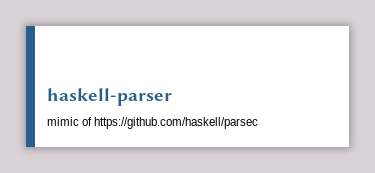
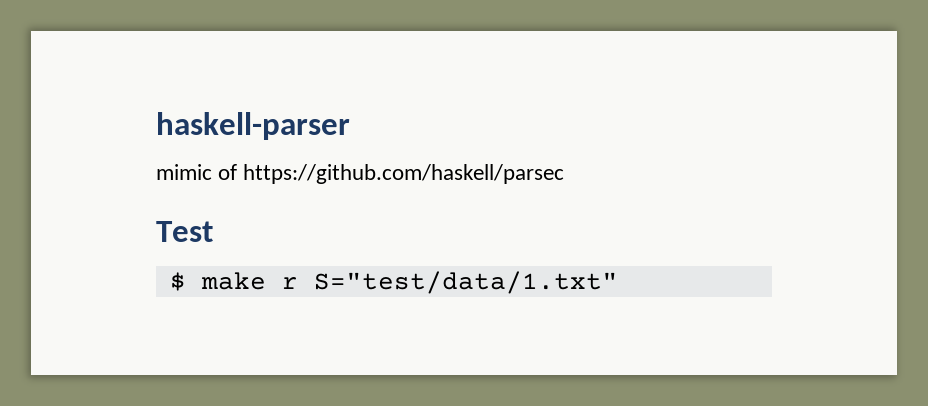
+ Test
+ $ make r S="test/data/1.txt"

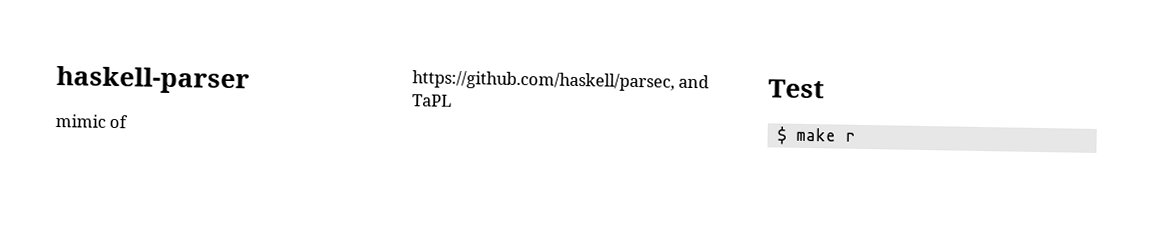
- mimic of https://github.com/haskell/parsec
+ mimic of https://github.com/haskell/parsec, and TaPL
- $ make r S="test/data/1.txt"
+ $ make r

